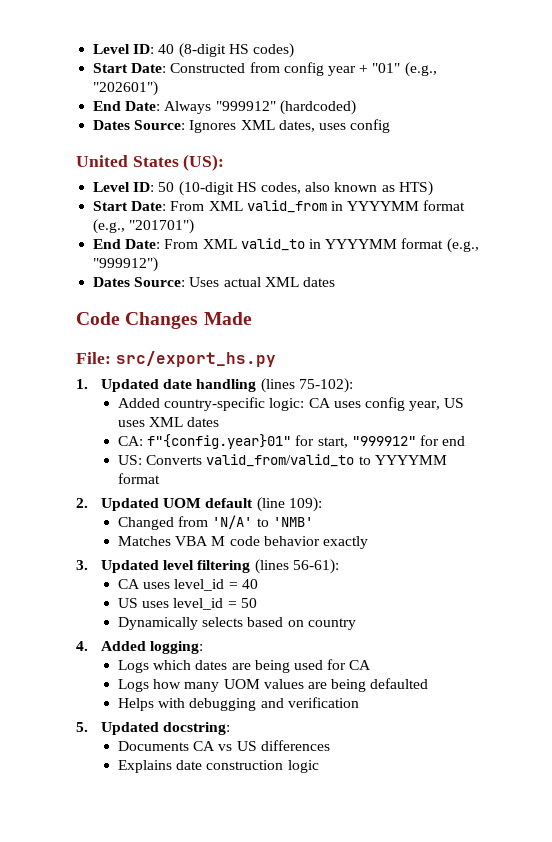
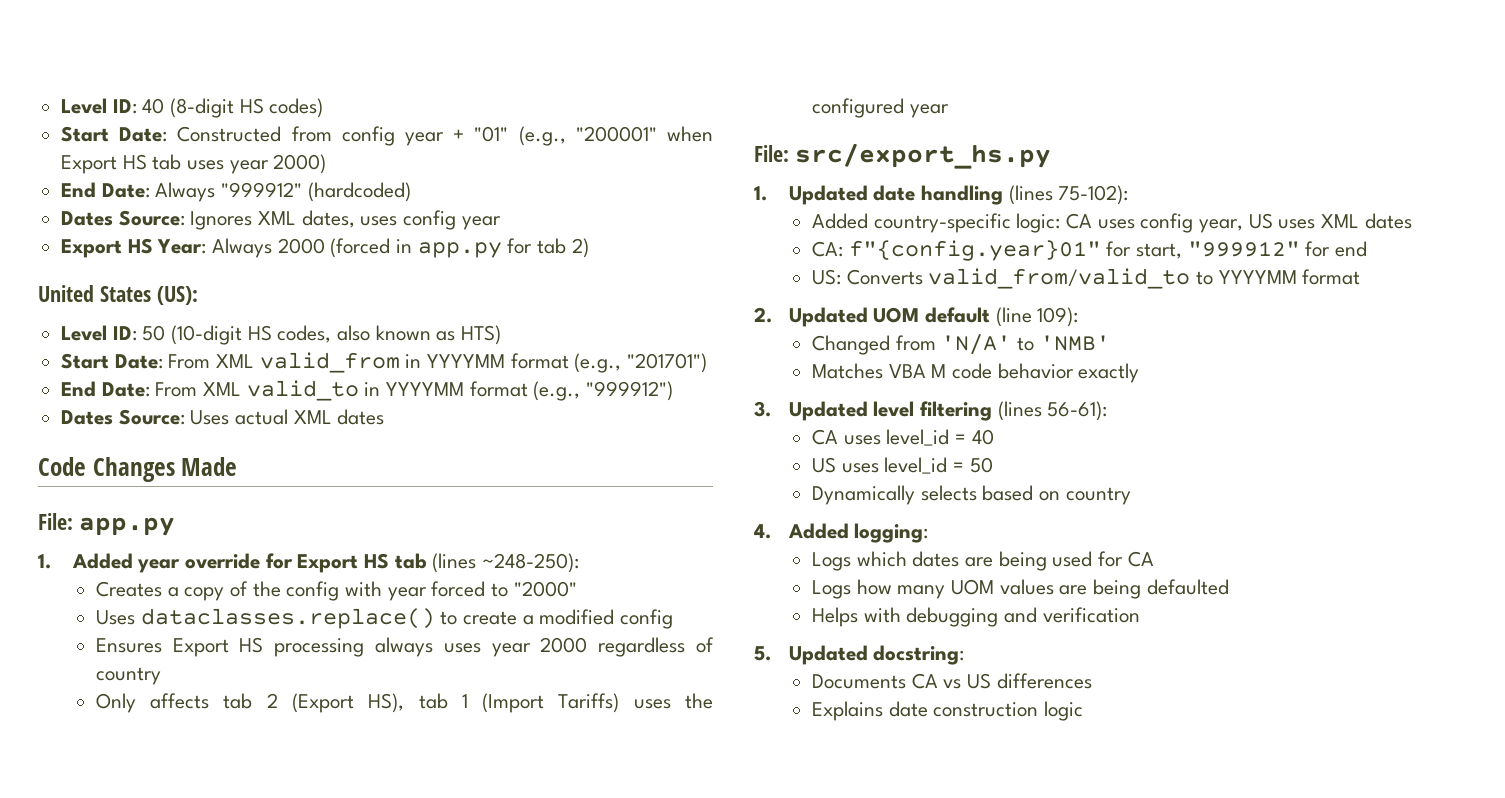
- Start Date: Constructed from config year + "01" (e.g., "202601")
+ Start Date: Constructed from config year + "01" (e.g., "200001" when Export HS tab uses year 2000)
- Dates Source: Ignores XML dates, uses config
+ Dates Source: Ignores XML dates, uses config year
+ Export HS Year: Always 2000 (forced in app.py for tab 2)
+ File: app.py
+ 1. Added year override for Export HS tab (lines ~248-250):
+ Creates a copy of the config with year forced to "2000"
+ Uses dataclasses.replace() to create a modified config
+ Ensures Export HS processing always uses year 2000 regardless of country
+ Only affects tab 2 (Export HS), tab 1 (Import Tariffs) uses the configured year

